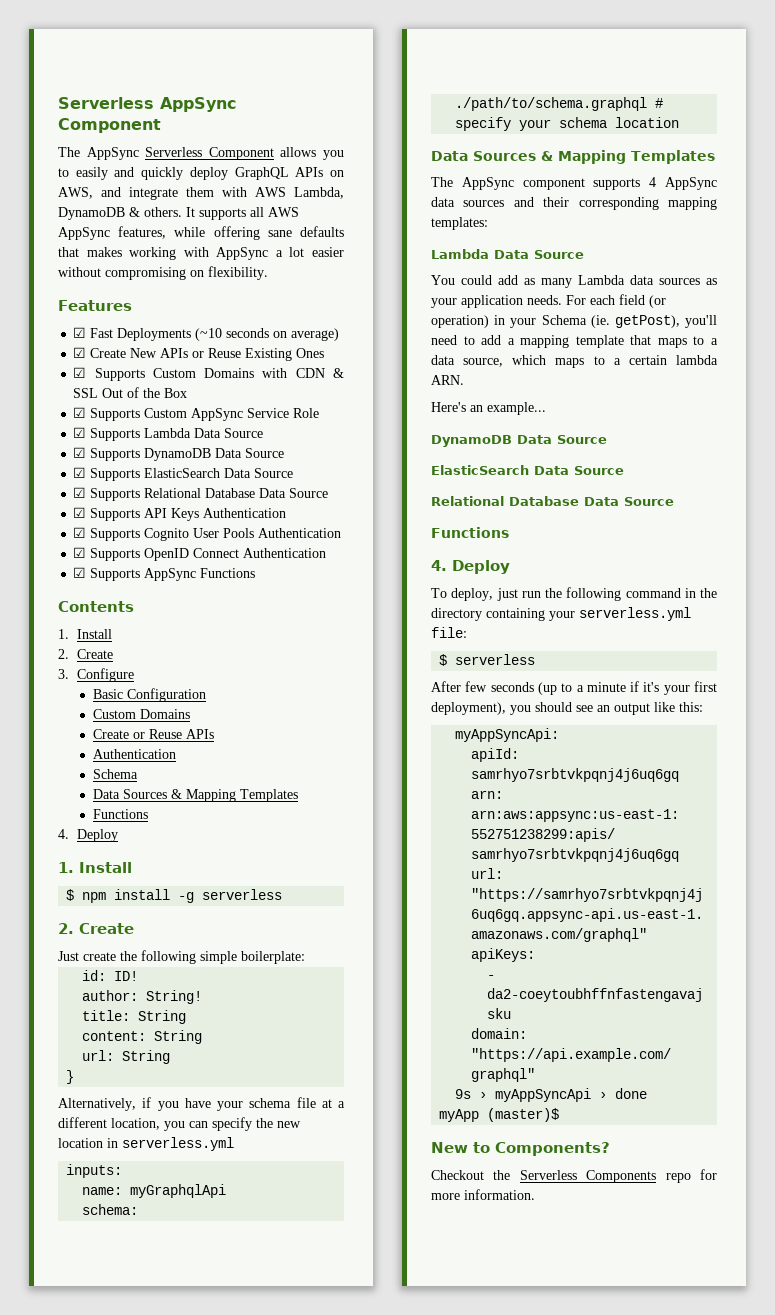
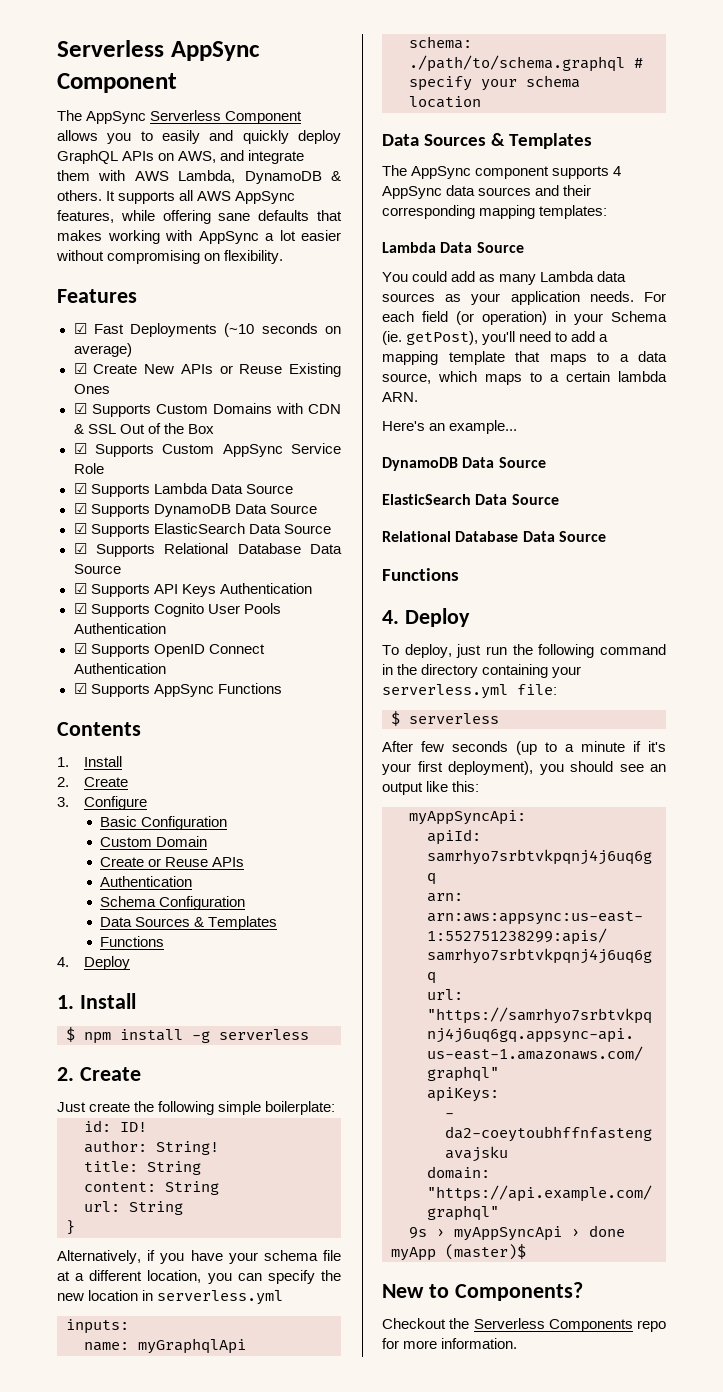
  Basic Configuration
- Custom Domains
+ Custom Domain
  Create or Reuse APIs
  Authentication
- Schema
- Data Sources & Mapping Templates
+ Schema Configuration
+ Data Sources & Templates
  schema: ./path/to/schema.graphql # specify your schema location
- Data Sources & Mapping Templates
+ Data Sources & Templates

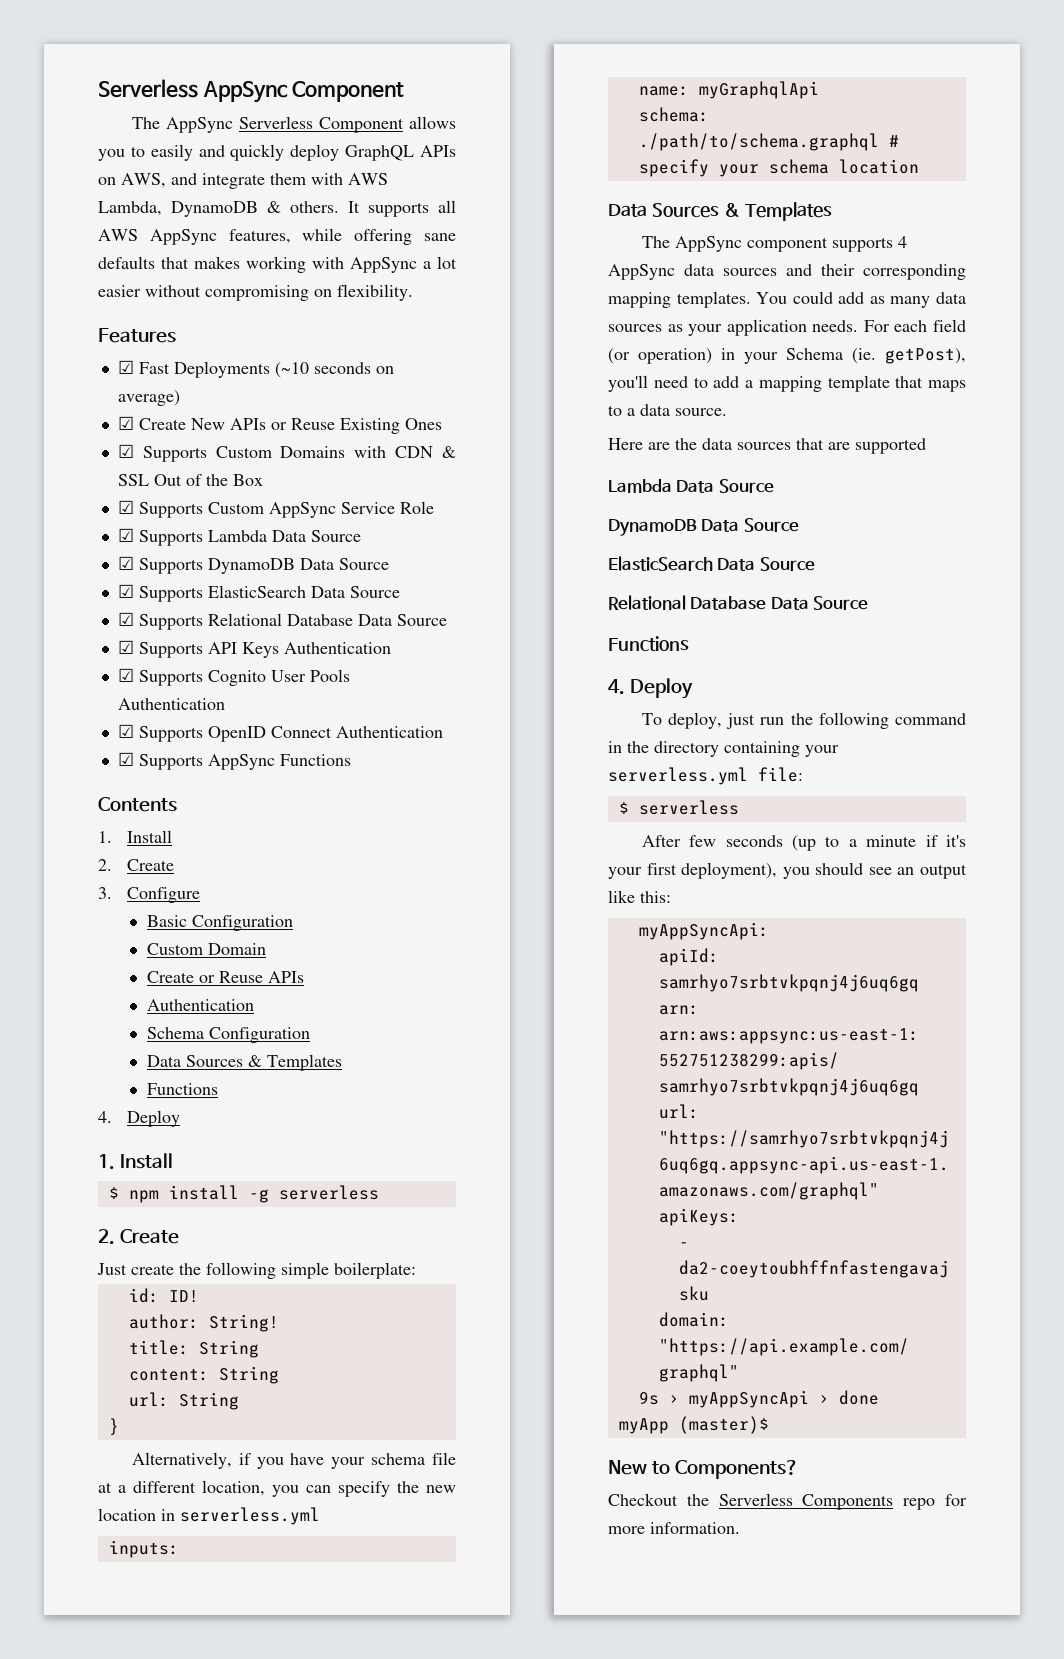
- The AppSync component supports 4 AppSync data sources and their corresponding mapping templates:
- Lambda Data Source
- You could add as many Lambda data sources as your application needs.
+ The AppSync component supports 4 AppSync data sources and their corresponding mapping templates. You could add as many data sources as your application needs.
- For each field (or operation) in your Schema (ie. getPost), you'll need to add a mapping template that maps to a data source, which maps to a certain lambda ARN.
- Here's an example...
+ For each field (or operation) in your Schema (ie. getPost), you'll need to add a mapping template that maps to a data source.
+ Here are the data sources that are supported
+ Lambda Data Source

